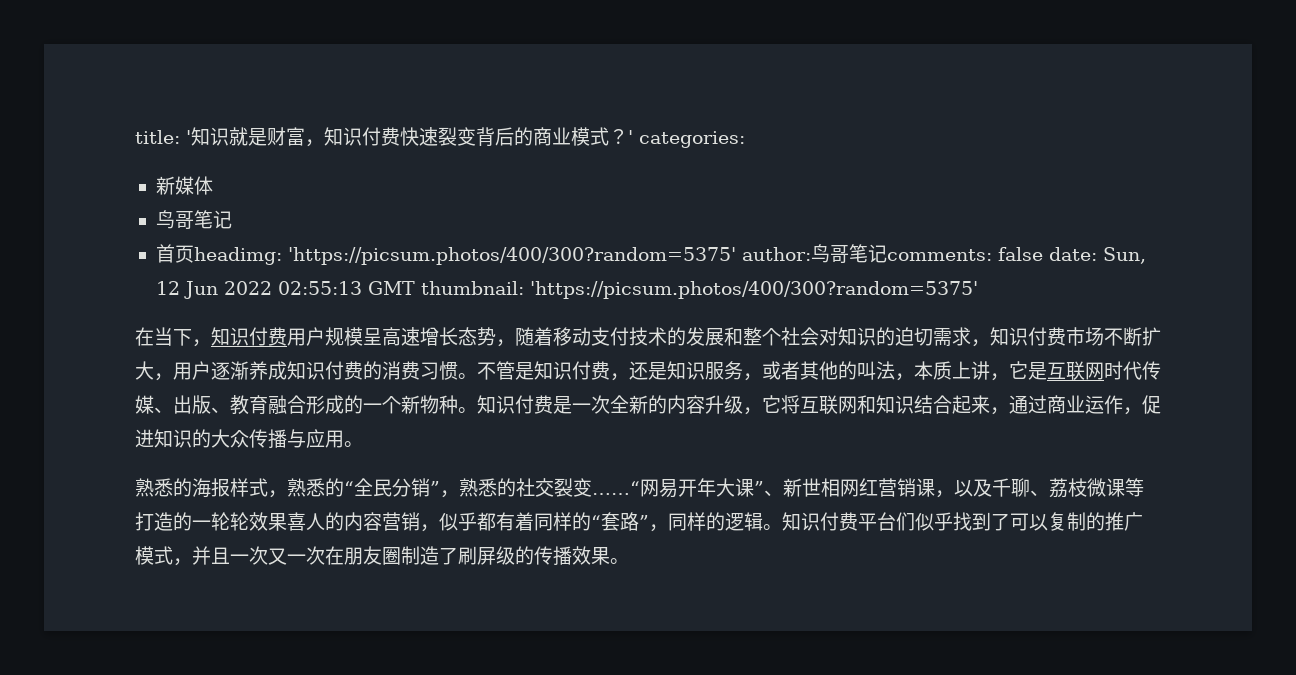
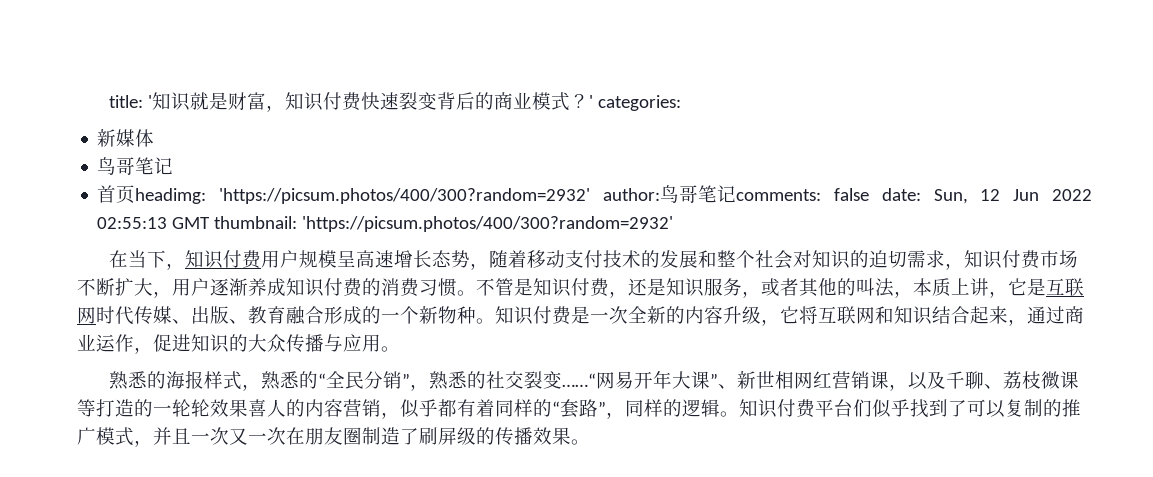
- 首页headimg: 'https://picsum.photos/400/300?random=5375' author:鸟哥笔记comments: false date: Sun, 12 Jun 2022 02:55:13 GMT thumbnail: 'https://picsum.photos/400/300?random=5375'
+ 首页headimg: 'https://picsum.photos/400/300?random=2932' author:鸟哥笔记comments: false date: Sun, 12 Jun 2022 02:55:13 GMT thumbnail: 'https://picsum.photos/400/300?random=2932'

